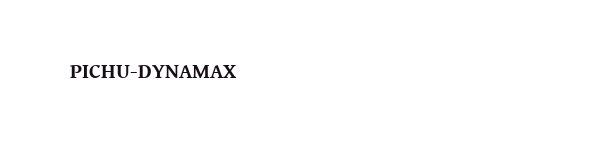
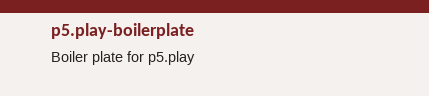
- PICHU-DYNAMAX
+ p5.play-boilerplate
+ Boiler plate for p5.play

